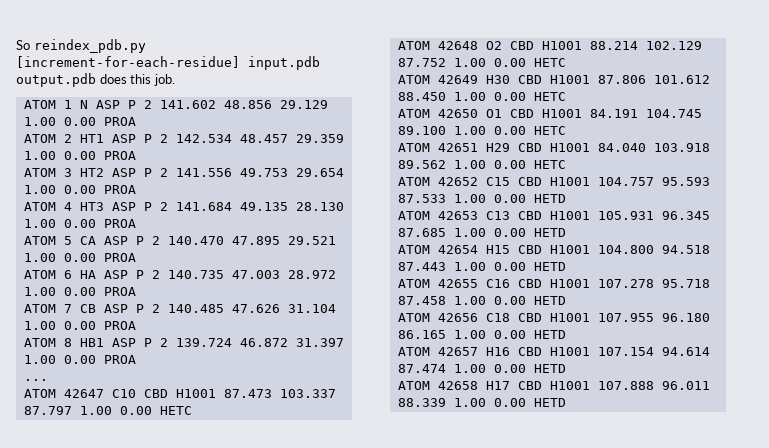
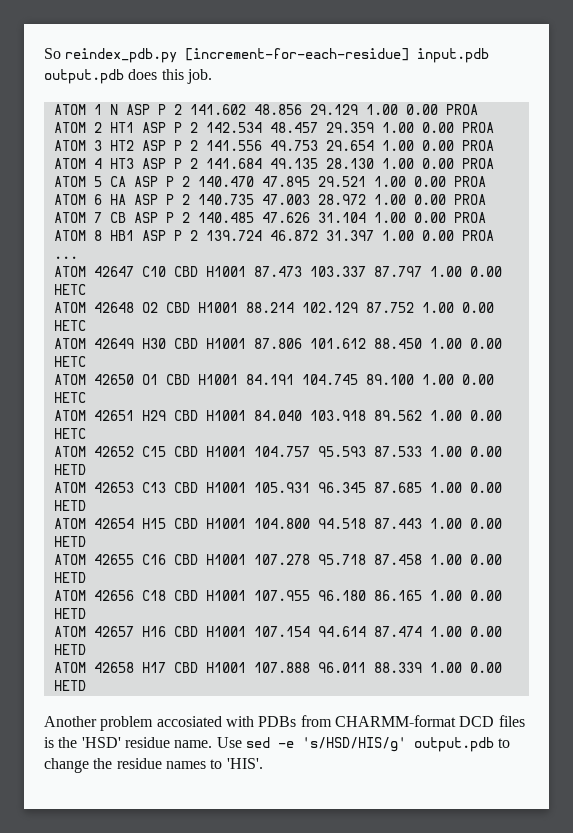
+ Another problem accosiated with PDBs from CHARMM-format DCD files is the 'HSD' residue name. Use sed -e 's/HSD/HIS/g' output.pdb to change the residue names to 'HIS'.

